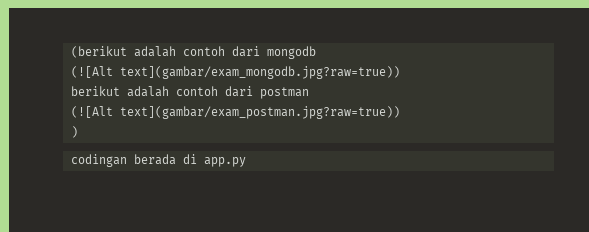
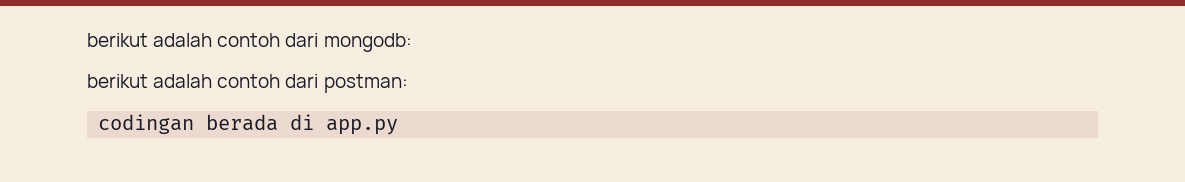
- (berikut adalah contoh dari mongodb
- (![Alt text](gambar/exam_mongodb.jpg?raw=true))
- berikut adalah contoh dari postman
- (![Alt text](gambar/exam_postman.jpg?raw=true))
- )
+ berikut adalah contoh dari mongodb:
+ berikut adalah contoh dari postman:

